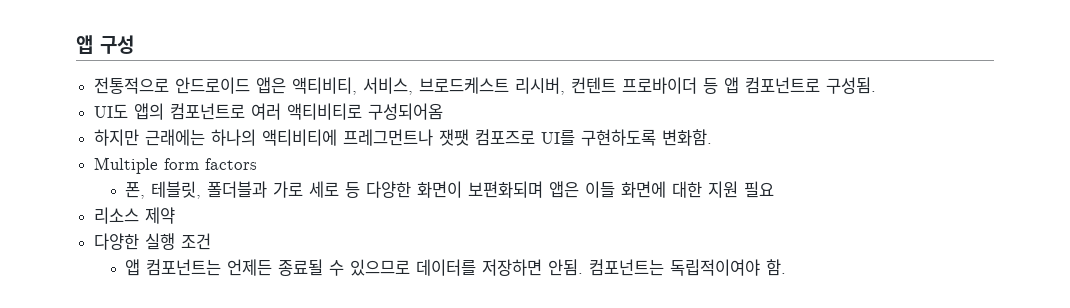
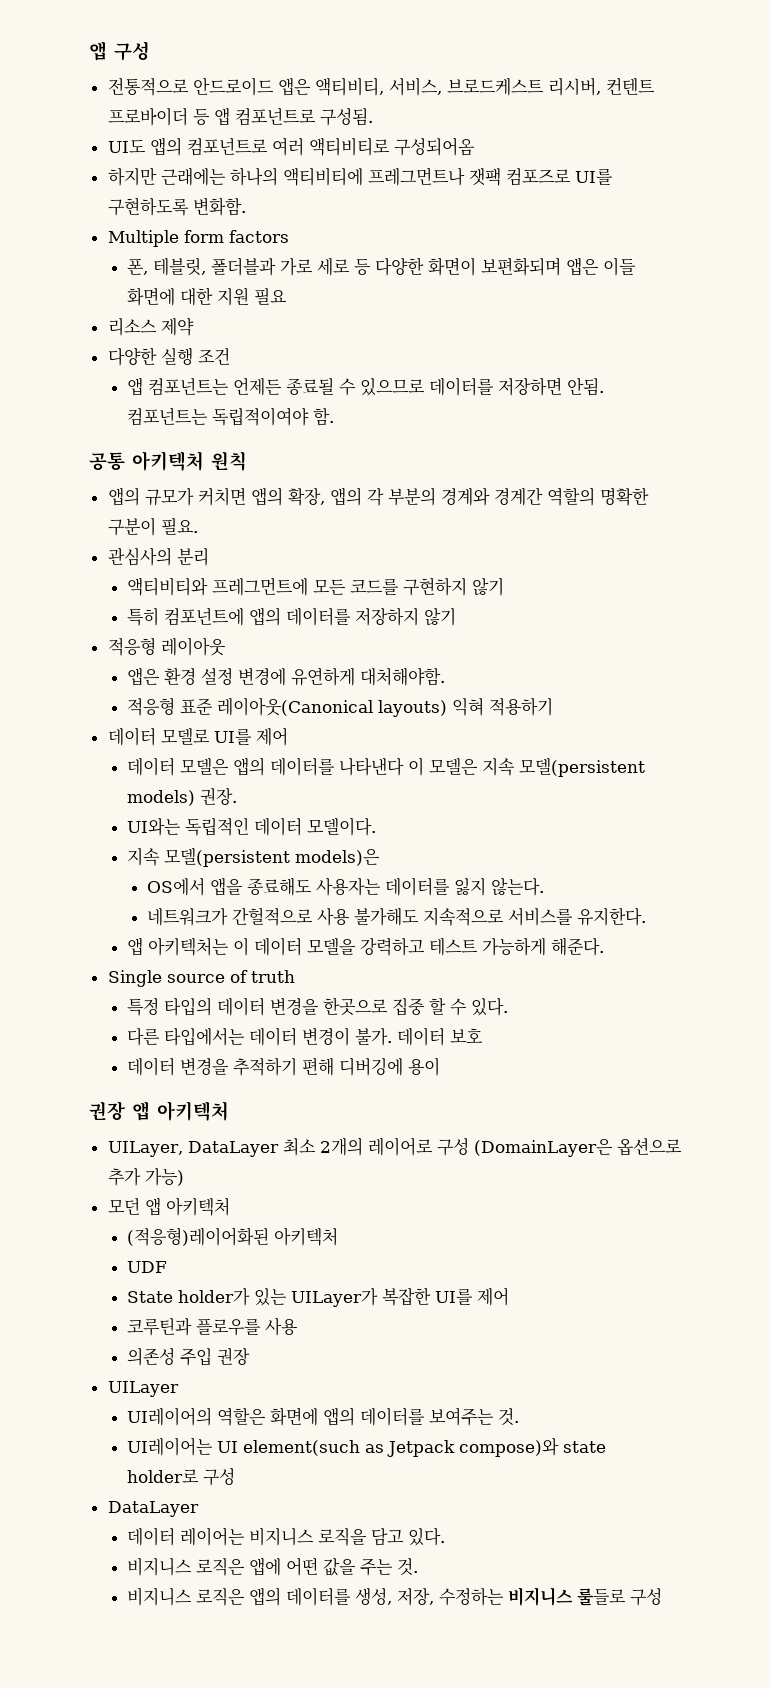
- 하지만 근래에는 하나의 액티비티에 프레그먼트나 잿팻 컴포즈로 UI를 구현하도록 변화함.
+ 하지만 근래에는 하나의 액티비티에 프레그먼트나 잿팩 컴포즈로 UI를 구현하도록 변화함.
+ 공통 아키텍처 원칙
+ 앱의 규모가 커치면 앱의 확장, 앱의 각 부분의 경계와 경계간 역할의 명확한 구분이 필요.
+ 관심사의 분리
+ 액티비티와 프레그먼트에 모든 코드를 구현하지 않기
+ 특히 컴포넌트에 앱의 데이터를 저장하지 않기
+ 적응형 레이아웃
+ 앱은 환경 설정 변경에 유연하게 대처해야함.
+ 적응형 표준 레이아웃(Canonical layouts) 익혀 적용하기
+ 데이터 모델로 UI를 제어
+ 데이터 모델은 앱의 데이터를 나타낸다 이 모델은 지속 모델(persistent models) 권장.
+ UI와는 독립적인 데이터 모델이다.
+ 지속 모델(persistent models)은
+ OS에서 앱을 종료해도 사용자는 데이터를 잃지 않는다.
+ 네트워크가 간헐적으로 사용 불가해도 지속적으로 서비스를 유지한다.
+ 앱 아키텍처는 이 데이터 모델을 강력하고 테스트 가능하게 해준다.
+ Single source of truth
+ 특정 타입의 데이터 변경을 한곳으로 집중 할 수 있다.
+ 다른 타입에서는 데이터 변경이 불가. 데이터 보호
+ 데이터 변경을 추적하기 편해 디버깅에 용이
+ 권장 앱 아키텍처
+ UILayer, DataLayer 최소 2개의 레이어로 구성 (DomainLayer은 옵션으로 추가 가능)
+ 모던 앱 아키텍처
+ (적응형)레이어화된 아키텍처
+ UDF
+ State holder가 있는 UILayer가 복잡한 UI를 제어
+ 코루틴과 플로우를 사용
+ 의존성 주입 권장
+ UILayer
+ UI레이어의 역할은 화면에 앱의 데이터를 보여주는 것.
+ UI레이어는 UI element(such as Jetpack compose)와 state holder로 구성
+ DataLayer
+ 데이터 레이어는 비지니스 로직을 담고 있다.
+ 비지니스 로직은 앱에 어떤 값을 주는 것.
+ 비지니스 로직은 앱의 데이터를 생성, 저장, 수정하는 비지니스 룰들로 구성

